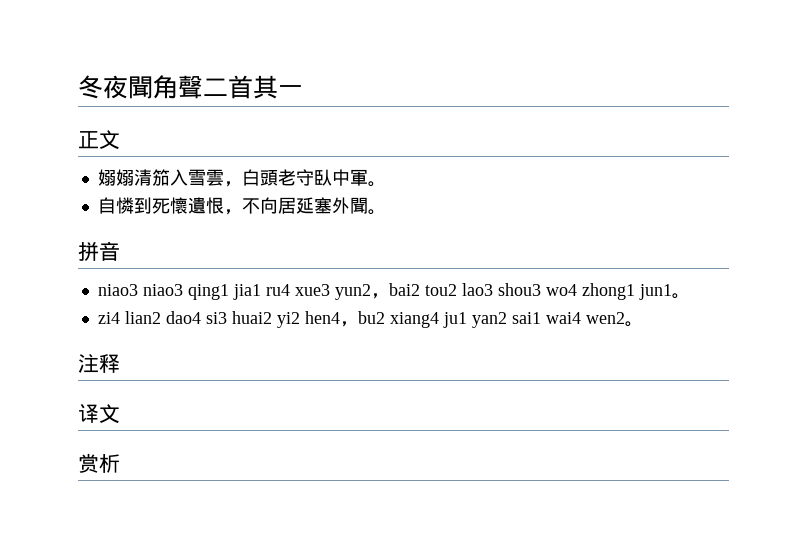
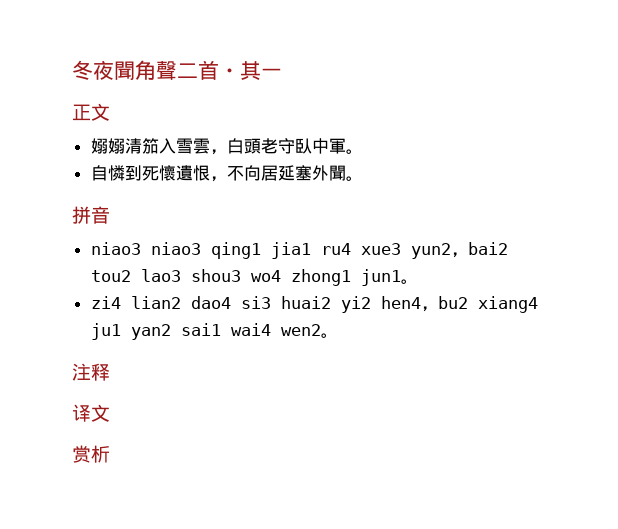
- 冬夜聞角聲二首其一
+ 冬夜聞角聲二首・其一

